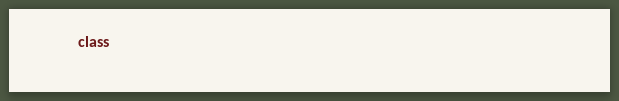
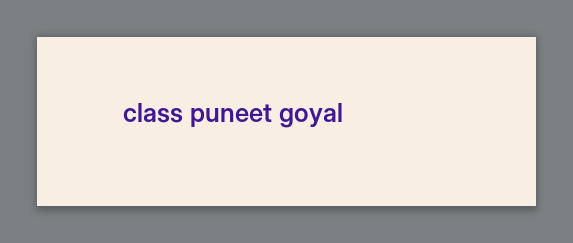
- class
+ class puneet goyal

